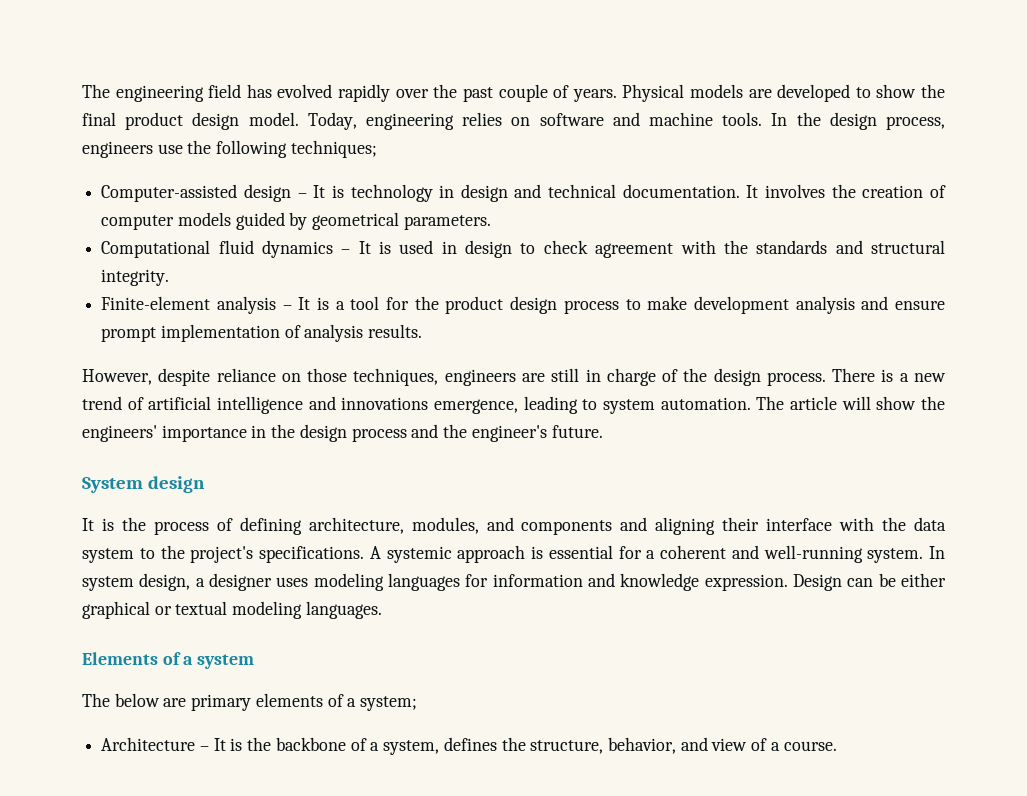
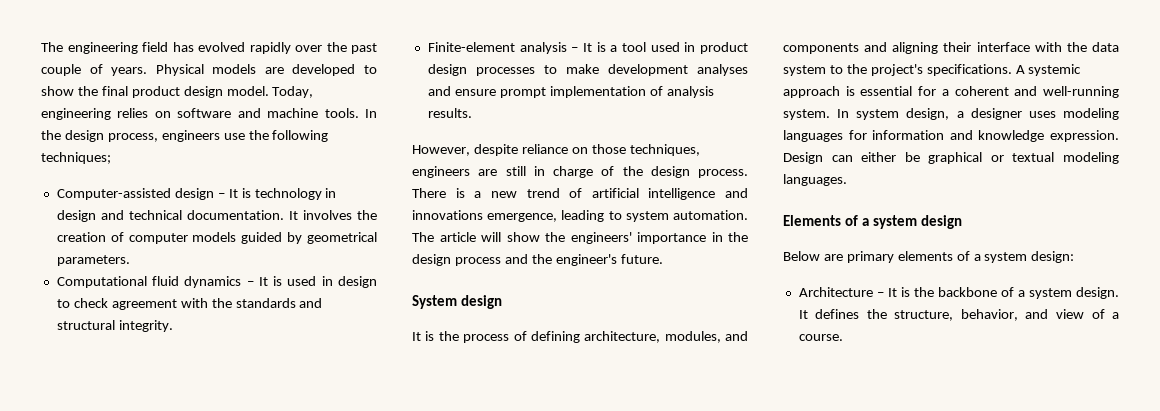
- Finite-element analysis – It is a tool for the product design process to make development analysis and ensure prompt implementation of analysis results.
+ Finite-element analysis – It is a tool used in product design processes to make development analyses and ensure prompt implementation of analysis results.
- Design can be either graphical or textual modeling languages.
+ Design can either be graphical or textual modeling languages.
- Elements of a system
- The below are primary elements of a system;
+ Elements of a system design
+ Below are primary elements of a system design:
- Architecture – It is the backbone of a system, defines the structure, behavior, and view of a course.
+ Architecture – It is the backbone of a system design. It defines the structure, behavior, and view of a course.

